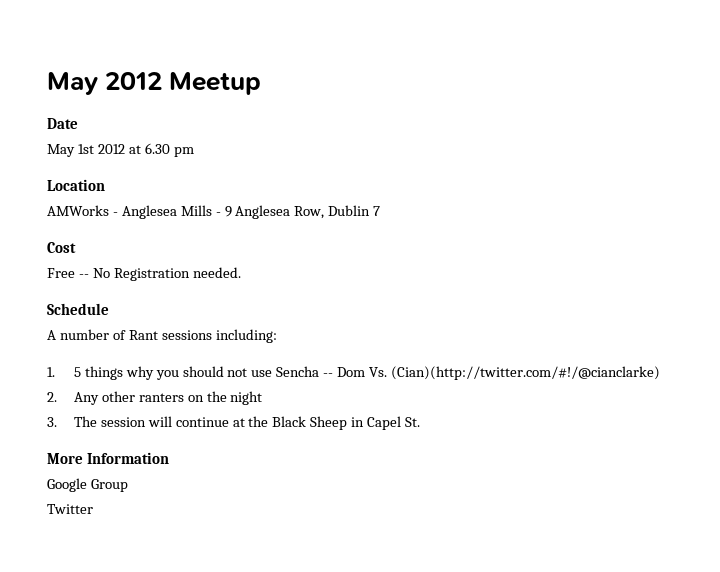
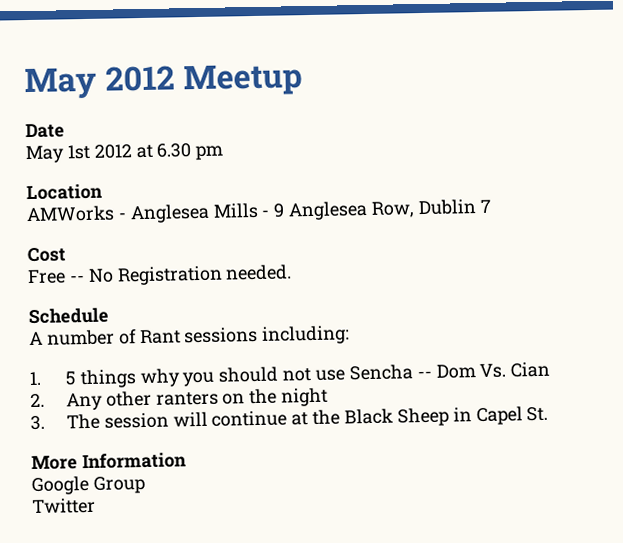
- 1. 5 things why you should not use Sencha -- Dom Vs. (Cian)(http://twitter.com/#!/@cianclarke)
+ 1. 5 things why you should not use Sencha -- Dom Vs. Cian

